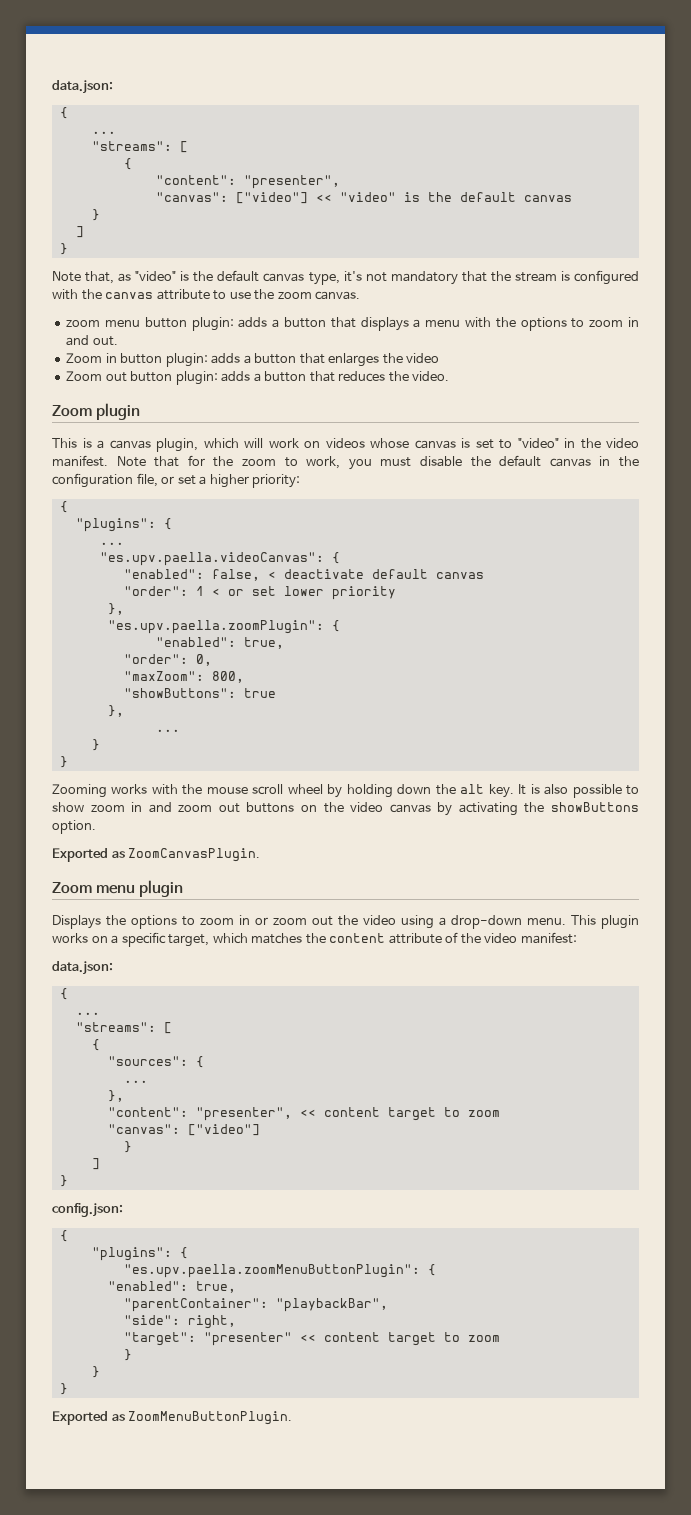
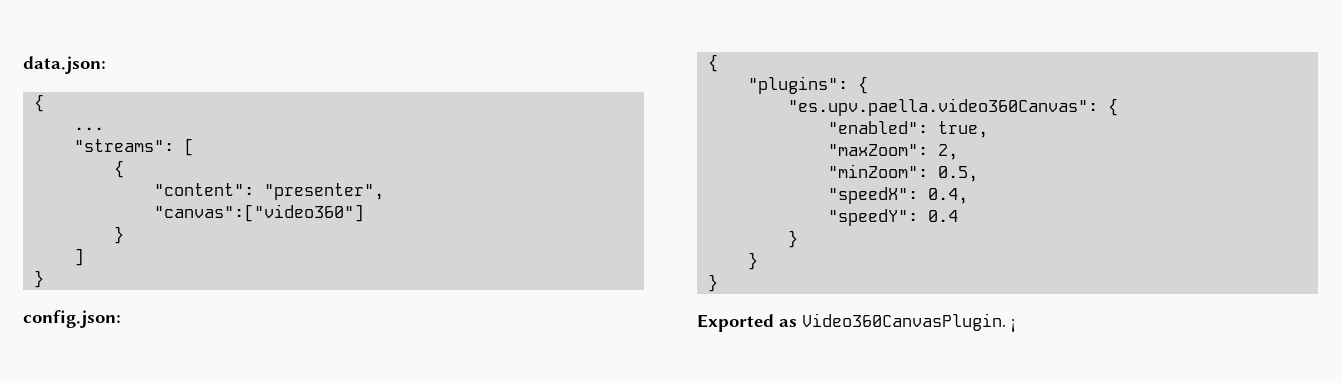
- "canvas": ["video"] << "video" is the default canvas
- }
- ]
- }
- Note that, as "video" is the default canvas type, it's not mandatory that the stream is configured with the canvas attribute to use the zoom canvas.
- zoom menu button plugin: adds a button that displays a menu with the options to zoom in and out.
- Zoom in button plugin: adds a button that enlarges the video
- Zoom out button plugin: adds a button that reduces the video.
- Zoom plugin
- This is a canvas plugin, which will work on videos whose canvas is set to "video" in the video manifest. Note that for the zoom to work, you must disable the default canvas in the configuration file, or set a higher priority:
- {
- "plugins": {
- ...
- "es.upv.paella.videoCanvas": {
- "enabled": false, < deactivate default canvas
- "order": 1 < or set lower priority
- },
- "es.upv.paella.zoomPlugin": {
- "enabled": true,
- "order": 0,
- "maxZoom": 800,
- "showButtons": true
- },
- ...
- }
- }
- Zooming works with the mouse scroll wheel by holding down the alt key. It is also possible to show zoom in and zoom out buttons on the video canvas by activating the showButtons option.
- Exported as ZoomCanvasPlugin.
- Zoom menu plugin
- Displays the options to zoom in or zoom out the video using a drop-down menu. This plugin works on a specific target, which matches the content attribute of the video manifest:
- data.json:
- {
- ...
- "streams": [
- {
- "sources": {
- ...
- },
- "content": "presenter", << content target to zoom
- "canvas": ["video"]
+ "canvas":["video360"]
- "es.upv.paella.zoomMenuButtonPlugin": {
+ "es.upv.paella.video360Canvas": {
  "enabled": true,
- "parentContainer": "playbackBar",
- "side": right,
- "target": "presenter" << content target to zoom
+ "maxZoom": 2,
+ "minZoom": 0.5,
+ "speedX": 0.4,
+ "speedY": 0.4
- Exported as ZoomMenuButtonPlugin.
+ Exported as Video360CanvasPlugin. ¡

